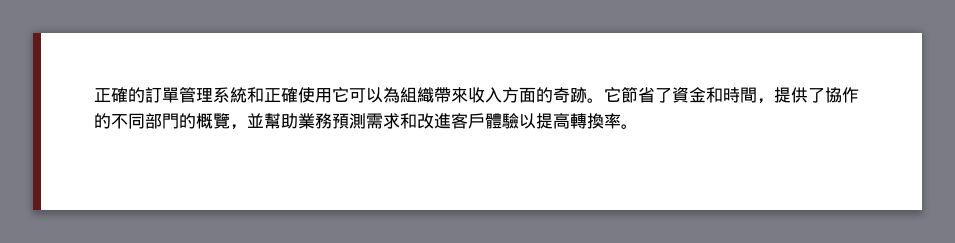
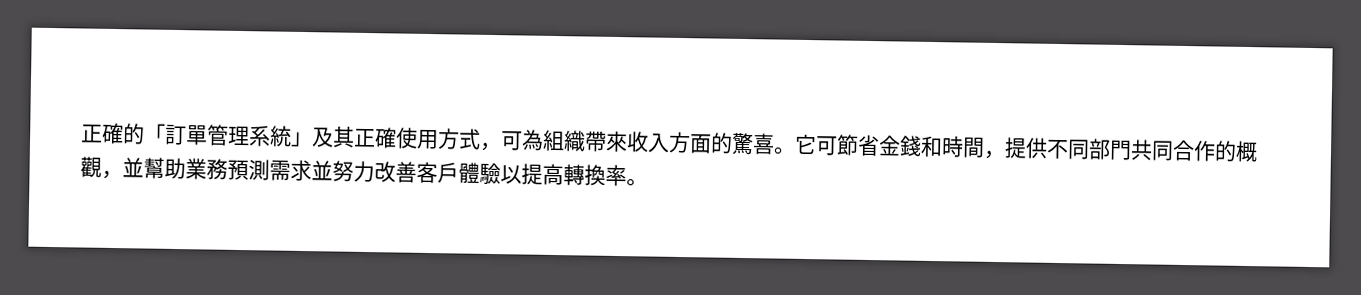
- 正確的訂單管理系統和正確使用它可以為組織帶來收入方面的奇跡。它節省了資金和時間，提供了協作的不同部門的概覽，並幫助業務預測需求和改進客戶體驗以提高轉換率。
+ 正確的「訂單管理系統」及其正確使用方式，可為組織帶來收入方面的驚喜。它可節省金錢和時間，提供不同部門共同合作的概觀，並幫助業務預測需求並努力改善客戶體驗以提高轉換率。

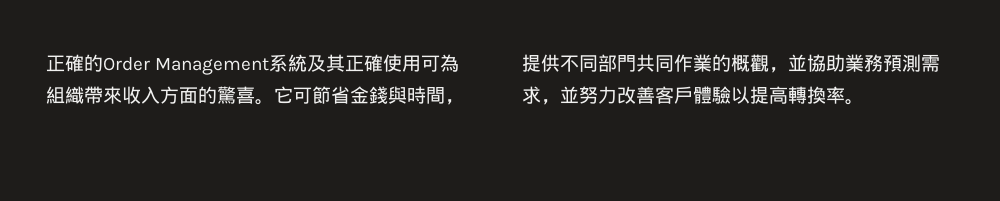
- 正確的「訂單管理系統」及其正確使用方式，可為組織帶來收入方面的驚喜。
+ 正確的Order Management系統及其正確使用可為組織帶來收入方面的驚喜。
- 它可節省金錢和時間，提供不同部門共同合作的概觀，並幫助業務預測需求並努力改善客戶體驗以提高轉換率。
+ 它可節省金錢與時間，提供不同部門共同作業的概觀，並協助業務預測需求，並努力改善客戶體驗以提高轉換率。

